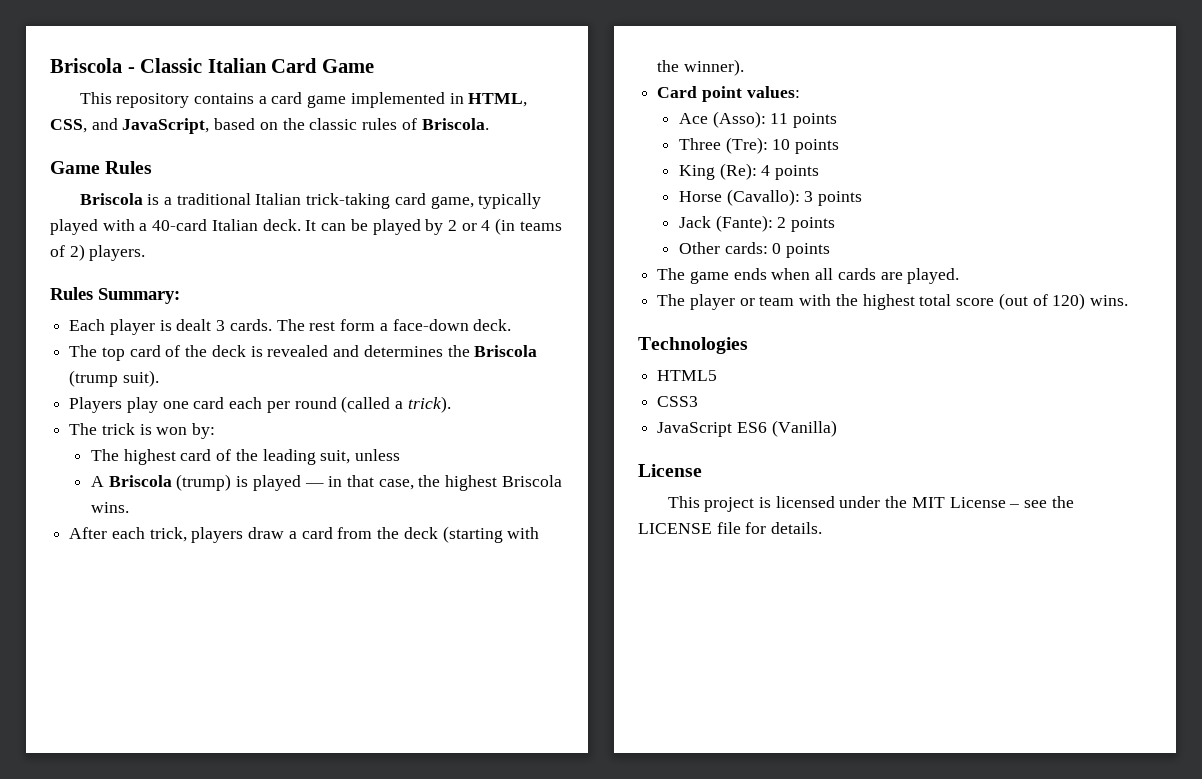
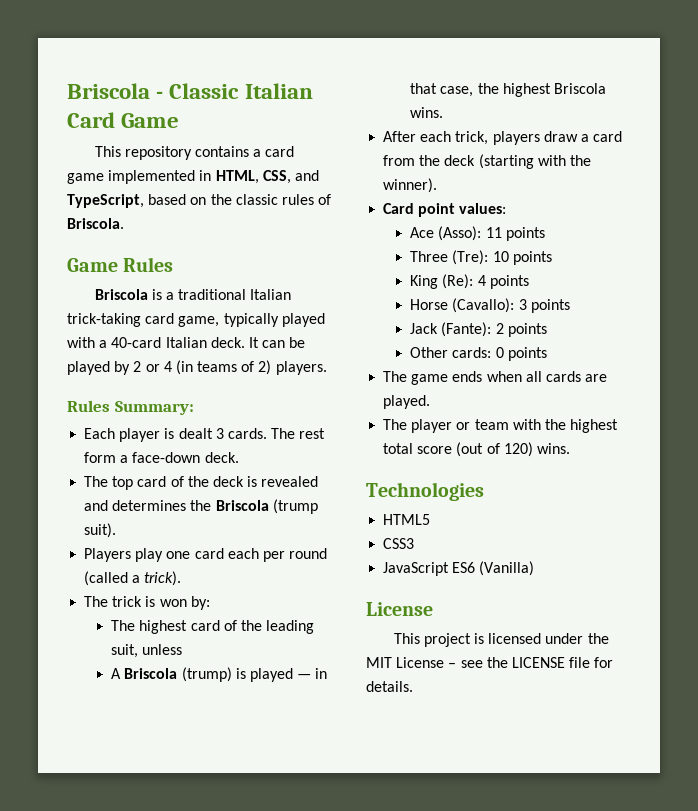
- This repository contains a card game implemented in HTML, CSS, and JavaScript, based on the classic rules of Briscola.
+ This repository contains a card game implemented in HTML, CSS, and TypeScript, based on the classic rules of Briscola.

